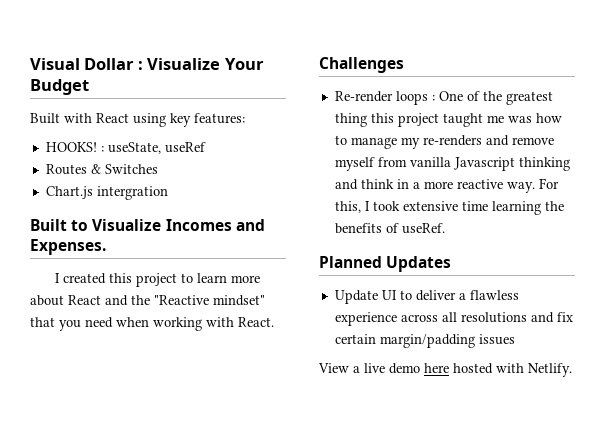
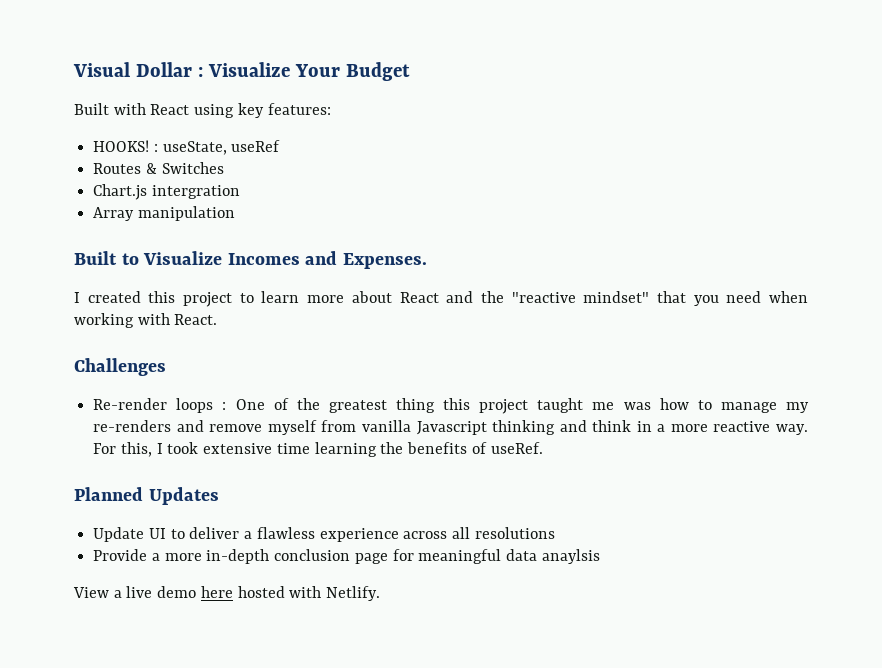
+ Array manipulation
- I created this project to learn more about React and the "Reactive mindset" that you need when working with React.
+ I created this project to learn more about React and the "reactive mindset" that you need when working with React.
- Update UI to deliver a flawless experience across all resolutions and fix certain margin/padding issues
+ Update UI to deliver a flawless experience across all resolutions
+ Provide a more in-depth conclusion page for meaningful data anaylsis

